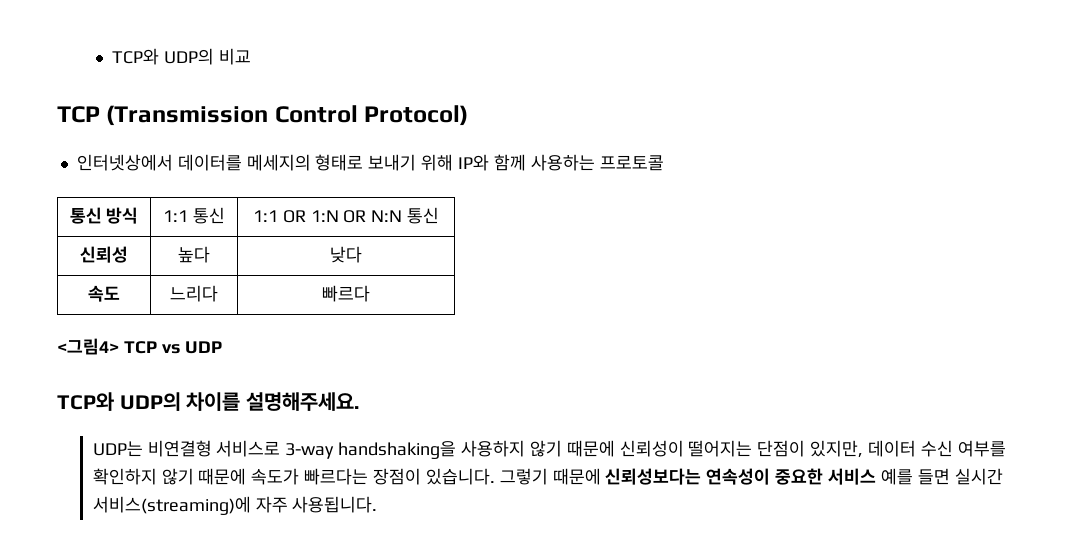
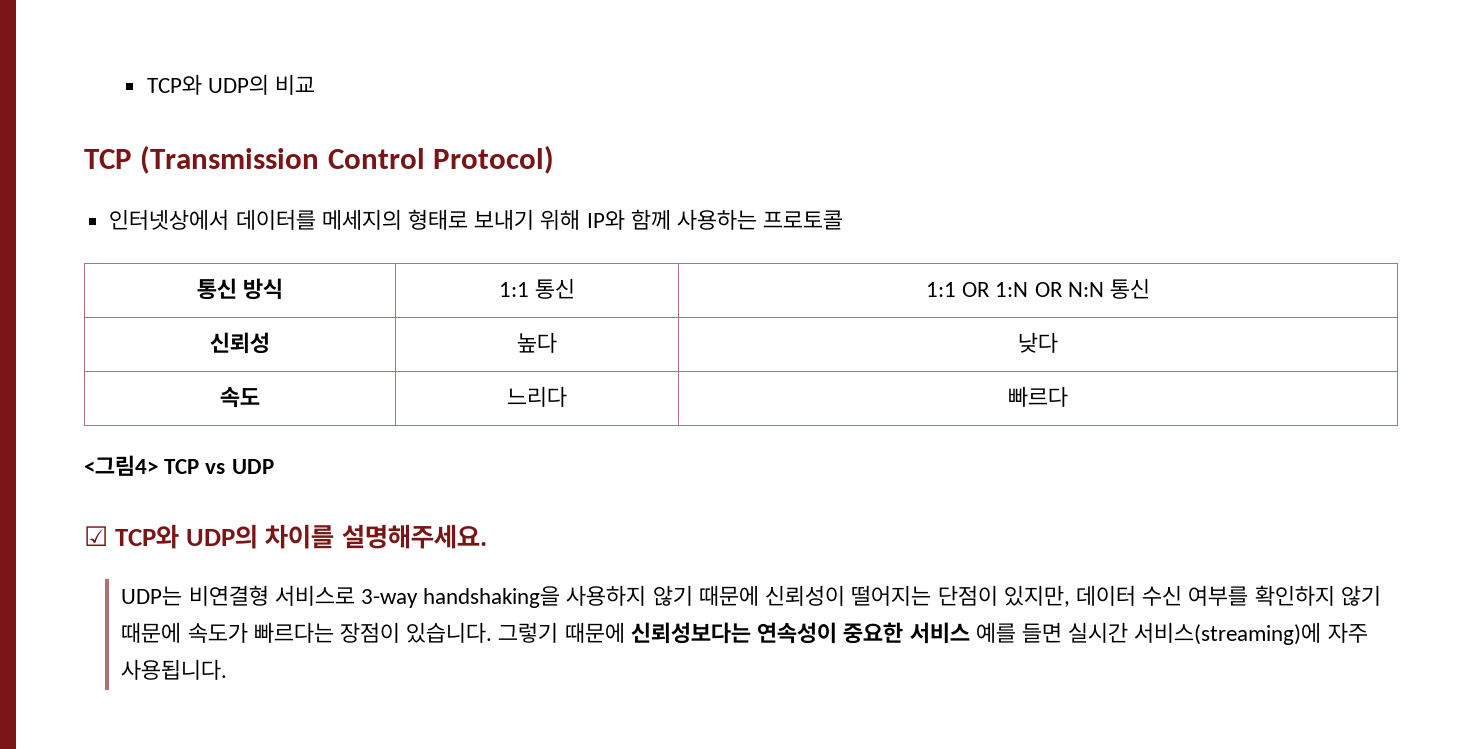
- TCP와 UDP의 차이를 설명해주세요.
+ ☑ TCP와 UDP의 차이를 설명해주세요.

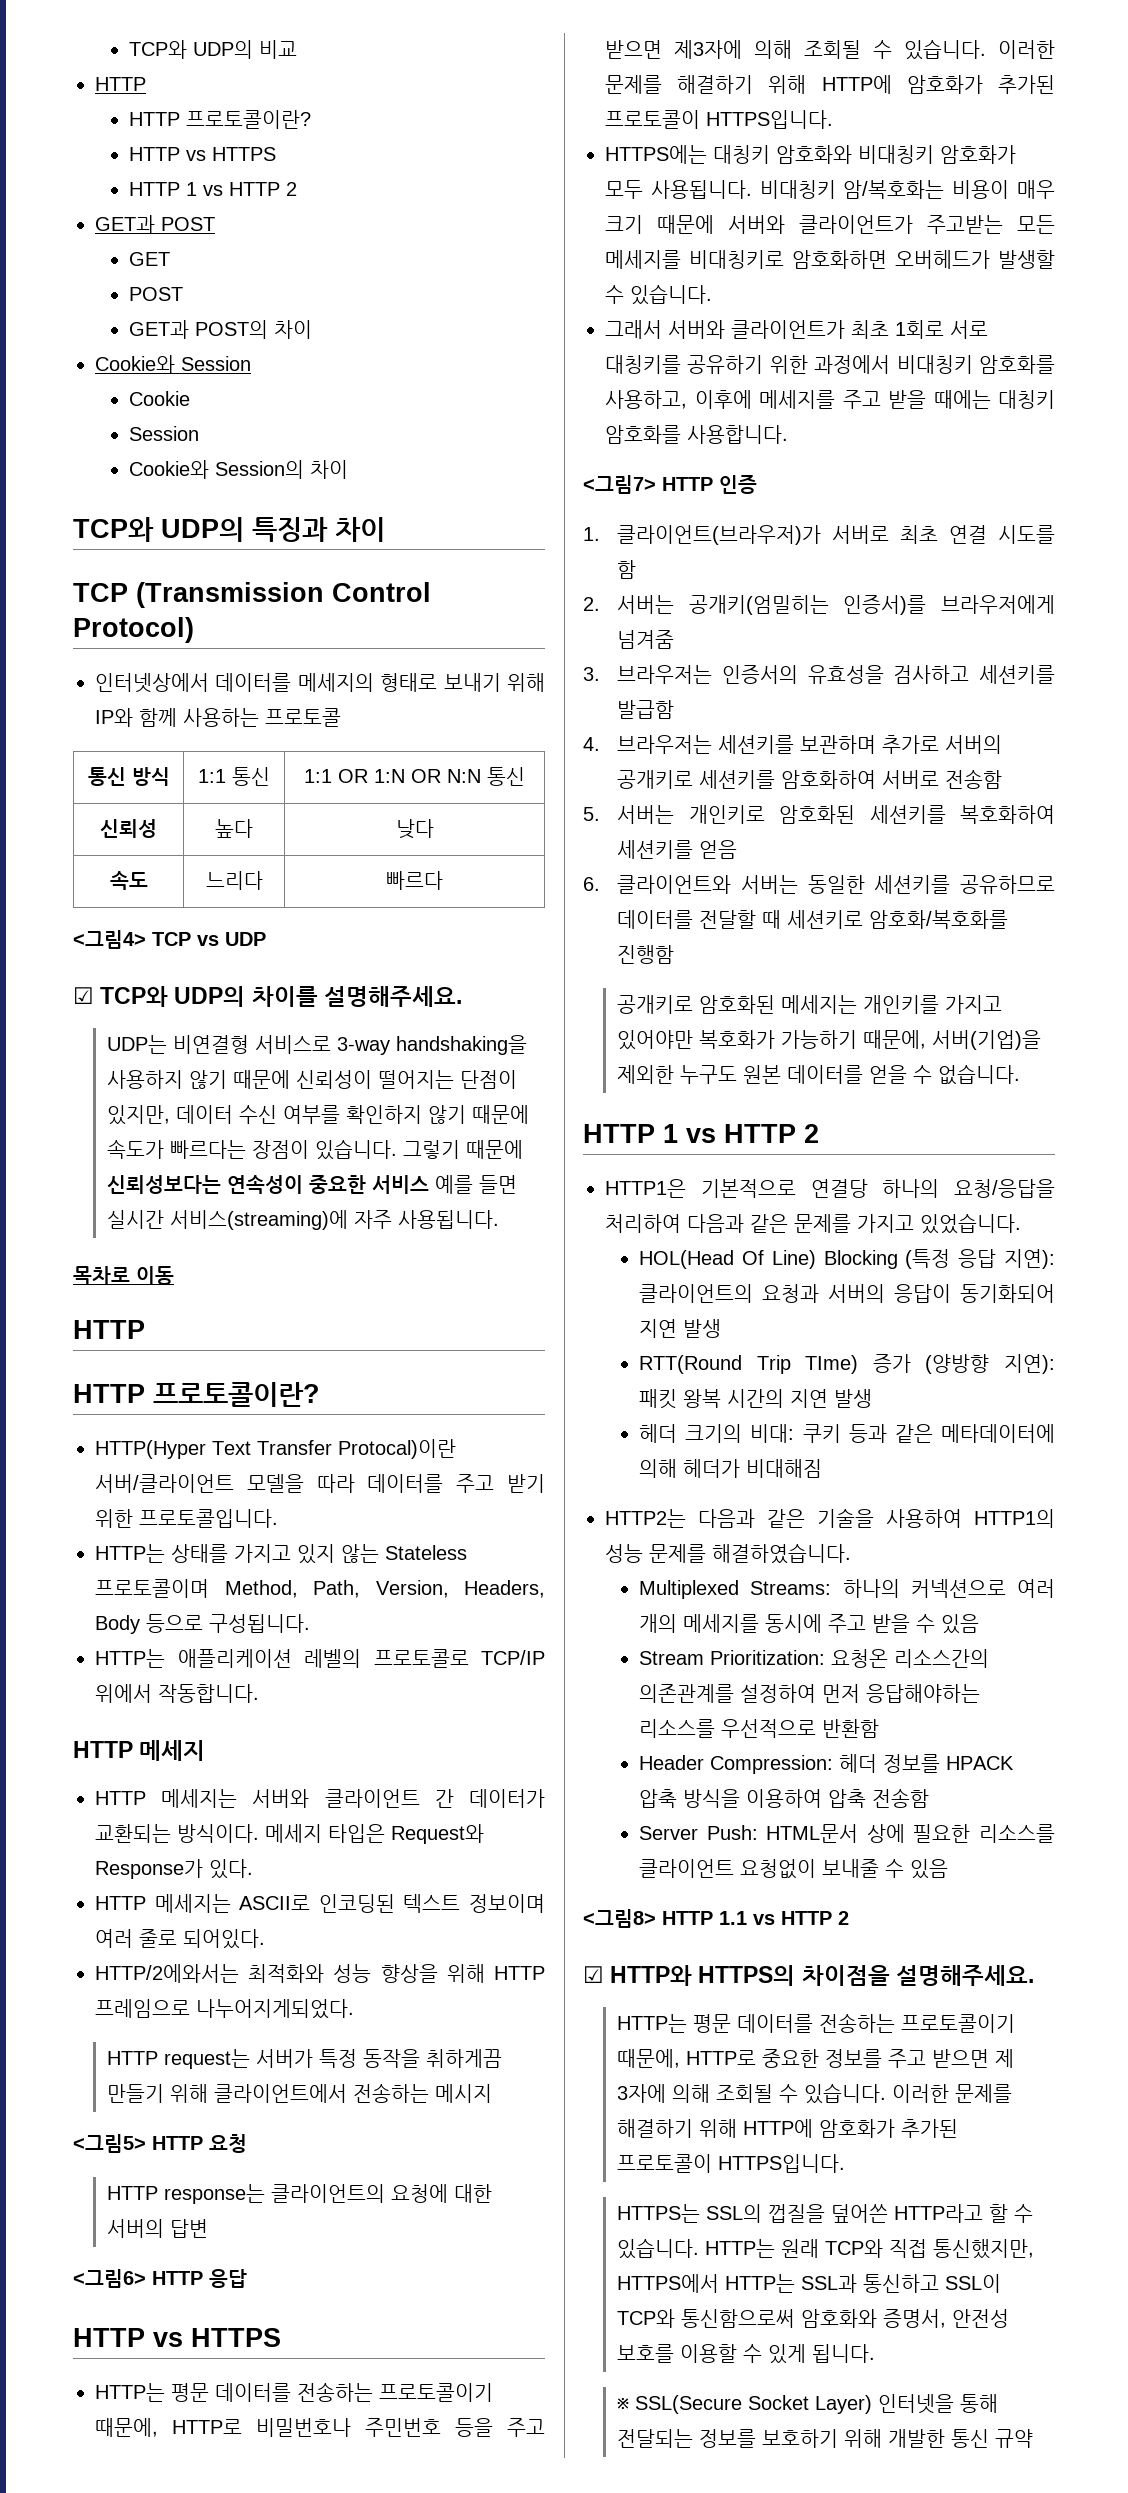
  TCP와 UDP의 비교
+ HTTP
+ HTTP 프로토콜이란?
+ HTTP vs HTTPS
+ HTTP 1 vs HTTP 2
+ GET과 POST
+ GET
+ POST
+ GET과 POST의 차이
+ Cookie와 Session
+ Cookie
+ Session
+ Cookie와 Session의 차이
+ TCP와 UDP의 특징과 차이
+ 목차로 이동
+ HTTP
+ HTTP 프로토콜이란?
+ HTTP(Hyper Text Transfer Protocal)이란 서버/클라이언트 모델을 따라 데이터를 주고 받기 위한 프로토콜입니다.
+ HTTP는 상태를 가지고 있지 않는 Stateless 프로토콜이며 Method, Path, Version, Headers, Body 등으로 구성됩니다.
+ HTTP는 애플리케이션 레벨의 프로토콜로 TCP/IP 위에서 작동합니다.
+ HTTP 메세지
+ HTTP 메세지는 서버와 클라이언트 간 데이터가 교환되는 방식이다. 메세지 타입은 Request와 Response가 있다.
+ HTTP 메세지는 ASCII로 인코딩된 텍스트 정보이며 여러 줄로 되어있다.
+ HTTP/2에와서는 최적화와 성능 향상을 위해 HTTP 프레임으로 나누어지게되었다.
+ HTTP request는 서버가 특정 동작을 취하게끔 만들기 위해 클라이언트에서 전송하는 메시지
+ <그림5> HTTP 요청
+ HTTP response는 클라이언트의 요청에 대한 서버의 답변
+ <그림6> HTTP 응답
+ HTTP vs HTTPS
+ HTTP는 평문 데이터를 전송하는 프로토콜이기 때문에, HTTP로 비밀번호나 주민번호 등을 주고 받으면 제3자에 의해 조회될 수 있습니다. 이러한 문제를 해결하기 위해 HTTP에 암호화가 추가된 프로토콜이 HTTPS입니다.
+ HTTPS에는 대칭키 암호화와 비대칭키 암호화가 모두 사용됩니다. 비대칭키 암/복호화는 비용이 매우 크기 때문에 서버와 클라이언트가 주고받는 모든 메세지를 비대칭키로 암호화하면 오버헤드가 발생할 수 있습니다.
+ 그래서 서버와 클라이언트가 최초 1회로 서로 대칭키를 공유하기 위한 과정에서 비대칭키 암호화를 사용하고, 이후에 메세지를 주고 받을 때에는 대칭키 암호화를 사용합니다.
+ <그림7> HTTP 인증
+ 1. 클라이언트(브라우저)가 서버로 최초 연결 시도를 함
+ 2. 서버는 공개키(엄밀히는 인증서)를 브라우저에게 넘겨줌
+ 3. 브라우저는 인증서의 유효성을 검사하고 세션키를 발급함
+ 4. 브라우저는 세션키를 보관하며 추가로 서버의 공개키로 세션키를 암호화하여 서버로 전송함
+ 5. 서버는 개인키로 암호화된 세션키를 복호화하여 세션키를 얻음
+ 6. 클라이언트와 서버는 동일한 세션키를 공유하므로 데이터를 전달할 때 세션키로 암호화/복호화를 진행함
+ 공개키로 암호화된 메세지는 개인키를 가지고 있어야만 복호화가 가능하기 때문에, 서버(기업)을 제외한 누구도 원본 데이터를 얻을 수 없습니다.
+ HTTP 1 vs HTTP 2
+ HTTP1은 기본적으로 연결당 하나의 요청/응답을 처리하여 다음과 같은 문제를 가지고 있었습니다.
+ HOL(Head Of Line) Blocking (특정 응답 지연): 클라이언트의 요청과 서버의 응답이 동기화되어 지연 발생
+ RTT(Round Trip TIme) 증가 (양방향 지연): 패킷 왕복 시간의 지연 발생
+ 헤더 크기의 비대: 쿠키 등과 같은 메타데이터에 의해 헤더가 비대해짐
+ HTTP2는 다음과 같은 기술을 사용하여 HTTP1의 성능 문제를 해결하였습니다.
+ Multiplexed Streams: 하나의 커넥션으로 여러 개의 메세지를 동시에 주고 받을 수 있음
+ Stream Prioritization: 요청온 리소스간의 의존관계를 설정하여 먼저 응답해야하는 리소스를 우선적으로 반환함
+ Header Compression: 헤더 정보를 HPACK 압축 방식을 이용하여 압축 전송함
+ Server Push: HTML문서 상에 필요한 리소스를 클라이언트 요청없이 보내줄 수 있음
+ <그림8> HTTP 1.1 vs HTTP 2
+ ☑ HTTP와 HTTPS의 차이점을 설명해주세요.
+ HTTP는 평문 데이터를 전송하는 프로토콜이기 때문에, HTTP로 중요한 정보를 주고 받으면 제 3자에 의해 조회될 수 있습니다. 이러한 문제를 해결하기 위해 HTTP에 암호화가 추가된 프로토콜이 HTTPS입니다.
+ HTTPS는 SSL의 껍질을 덮어쓴 HTTP라고 할 수 있습니다. HTTP는 원래 TCP와 직접 통신했지만, HTTPS에서 HTTP는 SSL과 통신하고 SSL이 TCP와 통신함으로써 암호화와 증명서, 안전성 보호를 이용할 수 있게 됩니다.
+ ※ SSL(Secure Socket Layer) 인터넷을 통해 전달되는 정보를 보호하기 위해 개발한 통신 규약

